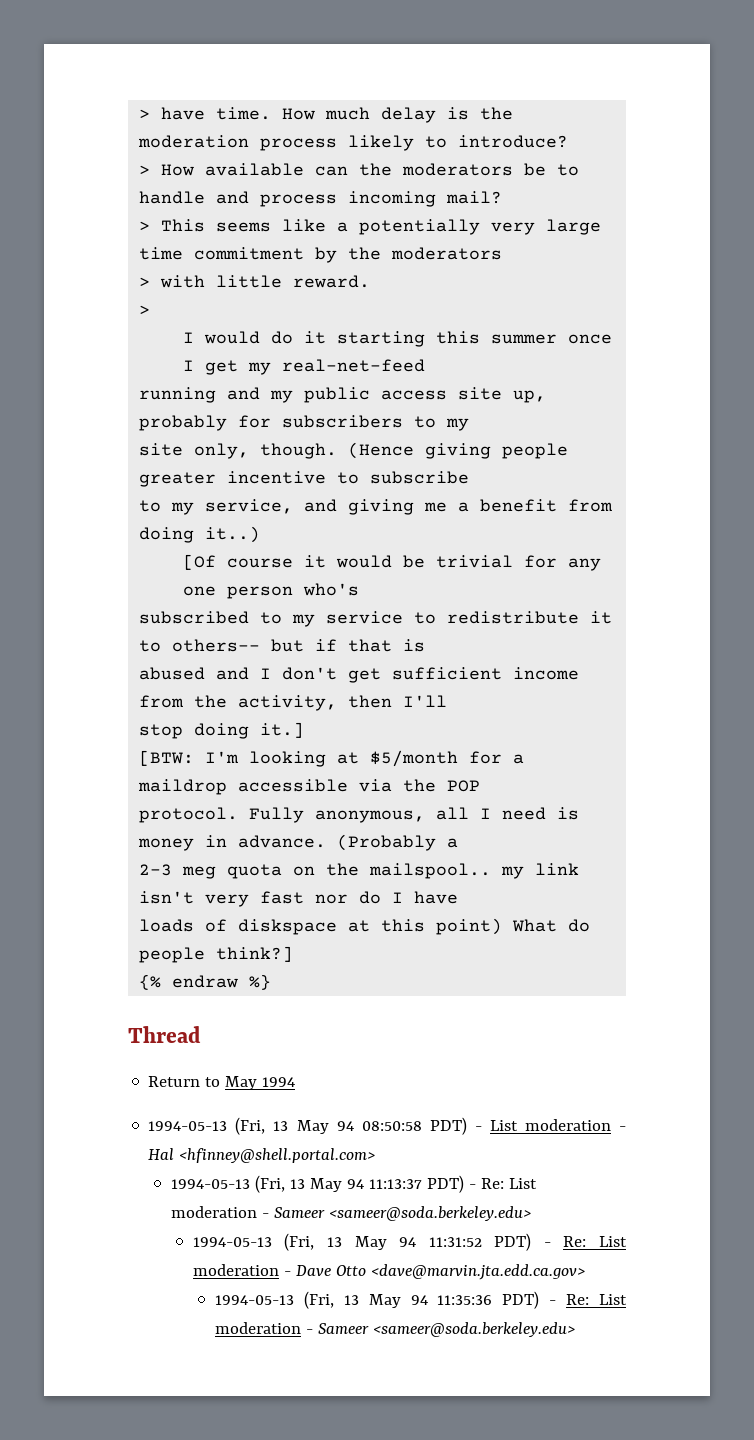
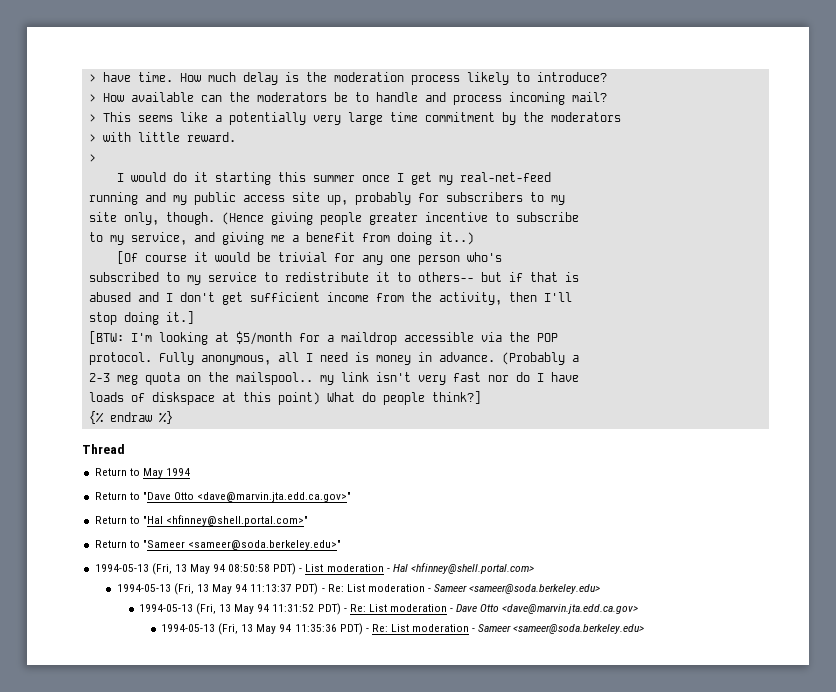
+ Return to "Dave Otto <dave@marvin.jta.edd.ca.gov>"
+ Return to "Hal <hfinney@shell.portal.com>"
+ Return to "Sameer <sameer@soda.berkeley.edu>"

